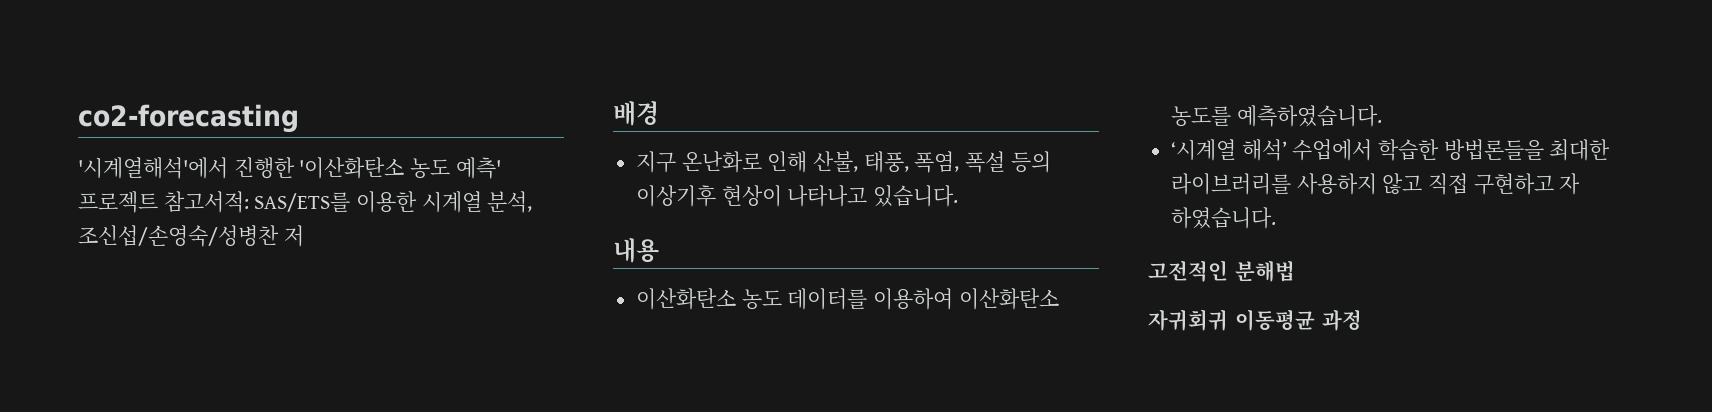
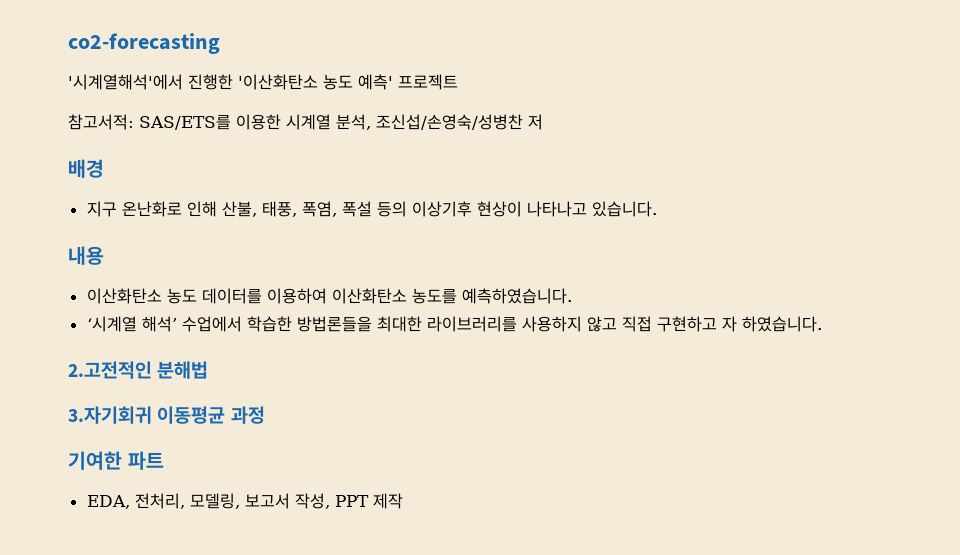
- '시계열해석'에서 진행한 '이산화탄소 농도 예측' 프로젝트 참고서적: SAS/ETS를 이용한 시계열 분석, 조신섭/손영숙/성병찬 저
+ '시계열해석'에서 진행한 '이산화탄소 농도 예측' 프로젝트
+ 참고서적: SAS/ETS를 이용한 시계열 분석, 조신섭/손영숙/성병찬 저
- 고전적인 분해법
+ 2.고전적인 분해법
- 자귀회귀 이동평균 과정
+ 3.자기회귀 이동평균 과정
+ 기여한 파트
+ EDA, 전처리, 모델링, 보고서 작성, PPT 제작

